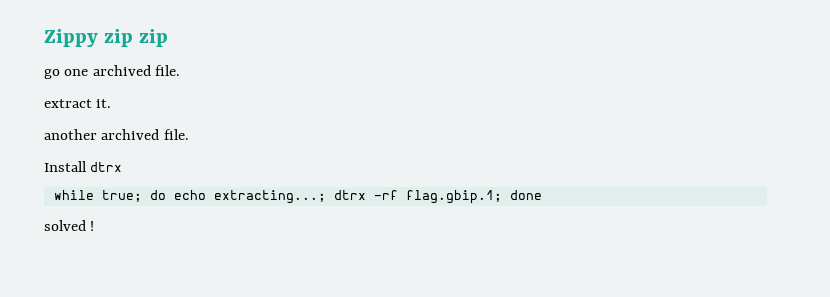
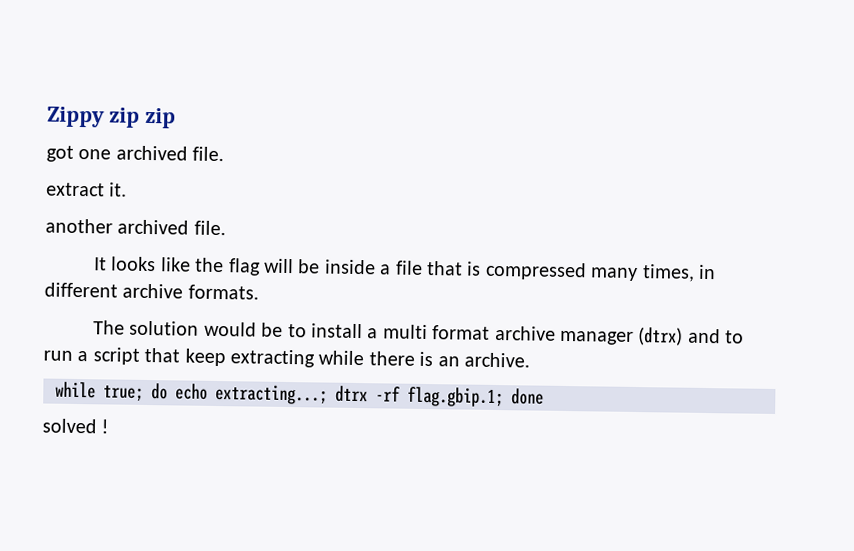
- go one archived file.
+ got one archived file.
- Install dtrx
+ It looks like the flag will be inside a file that is compressed many times, in different archive formats.
+ The solution would be to install a multi format archive manager (dtrx) and to run a script that keep extracting while there is an archive.

